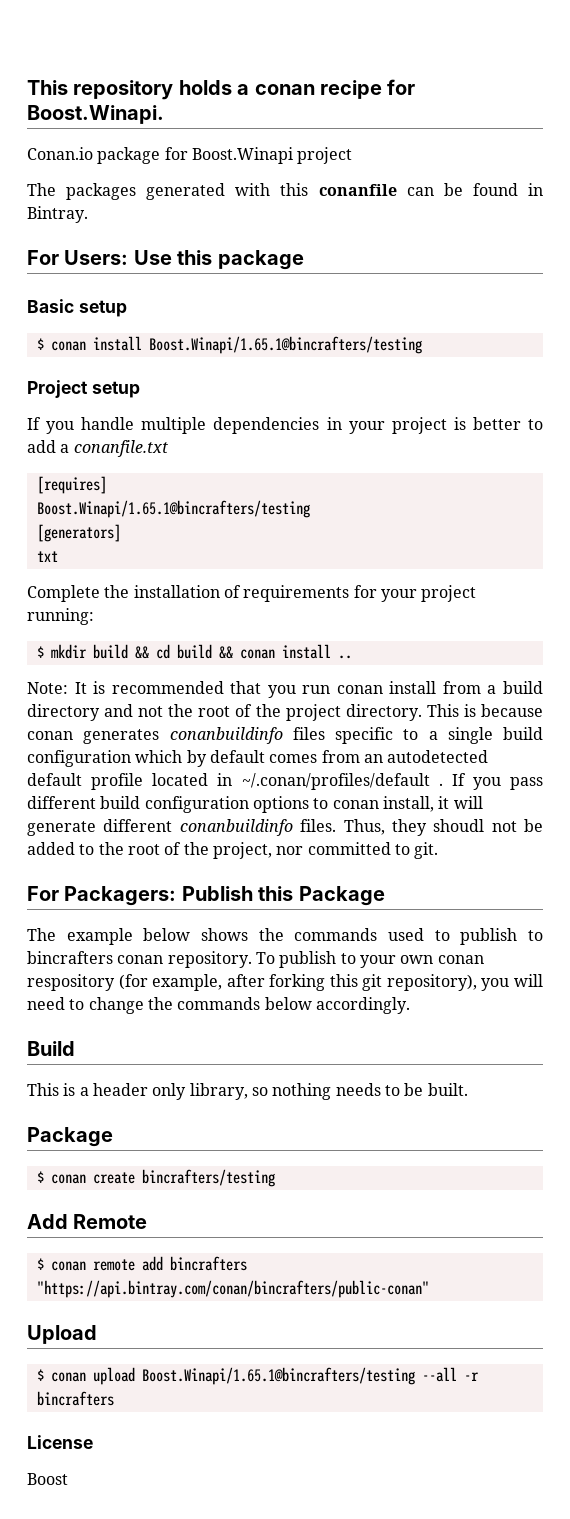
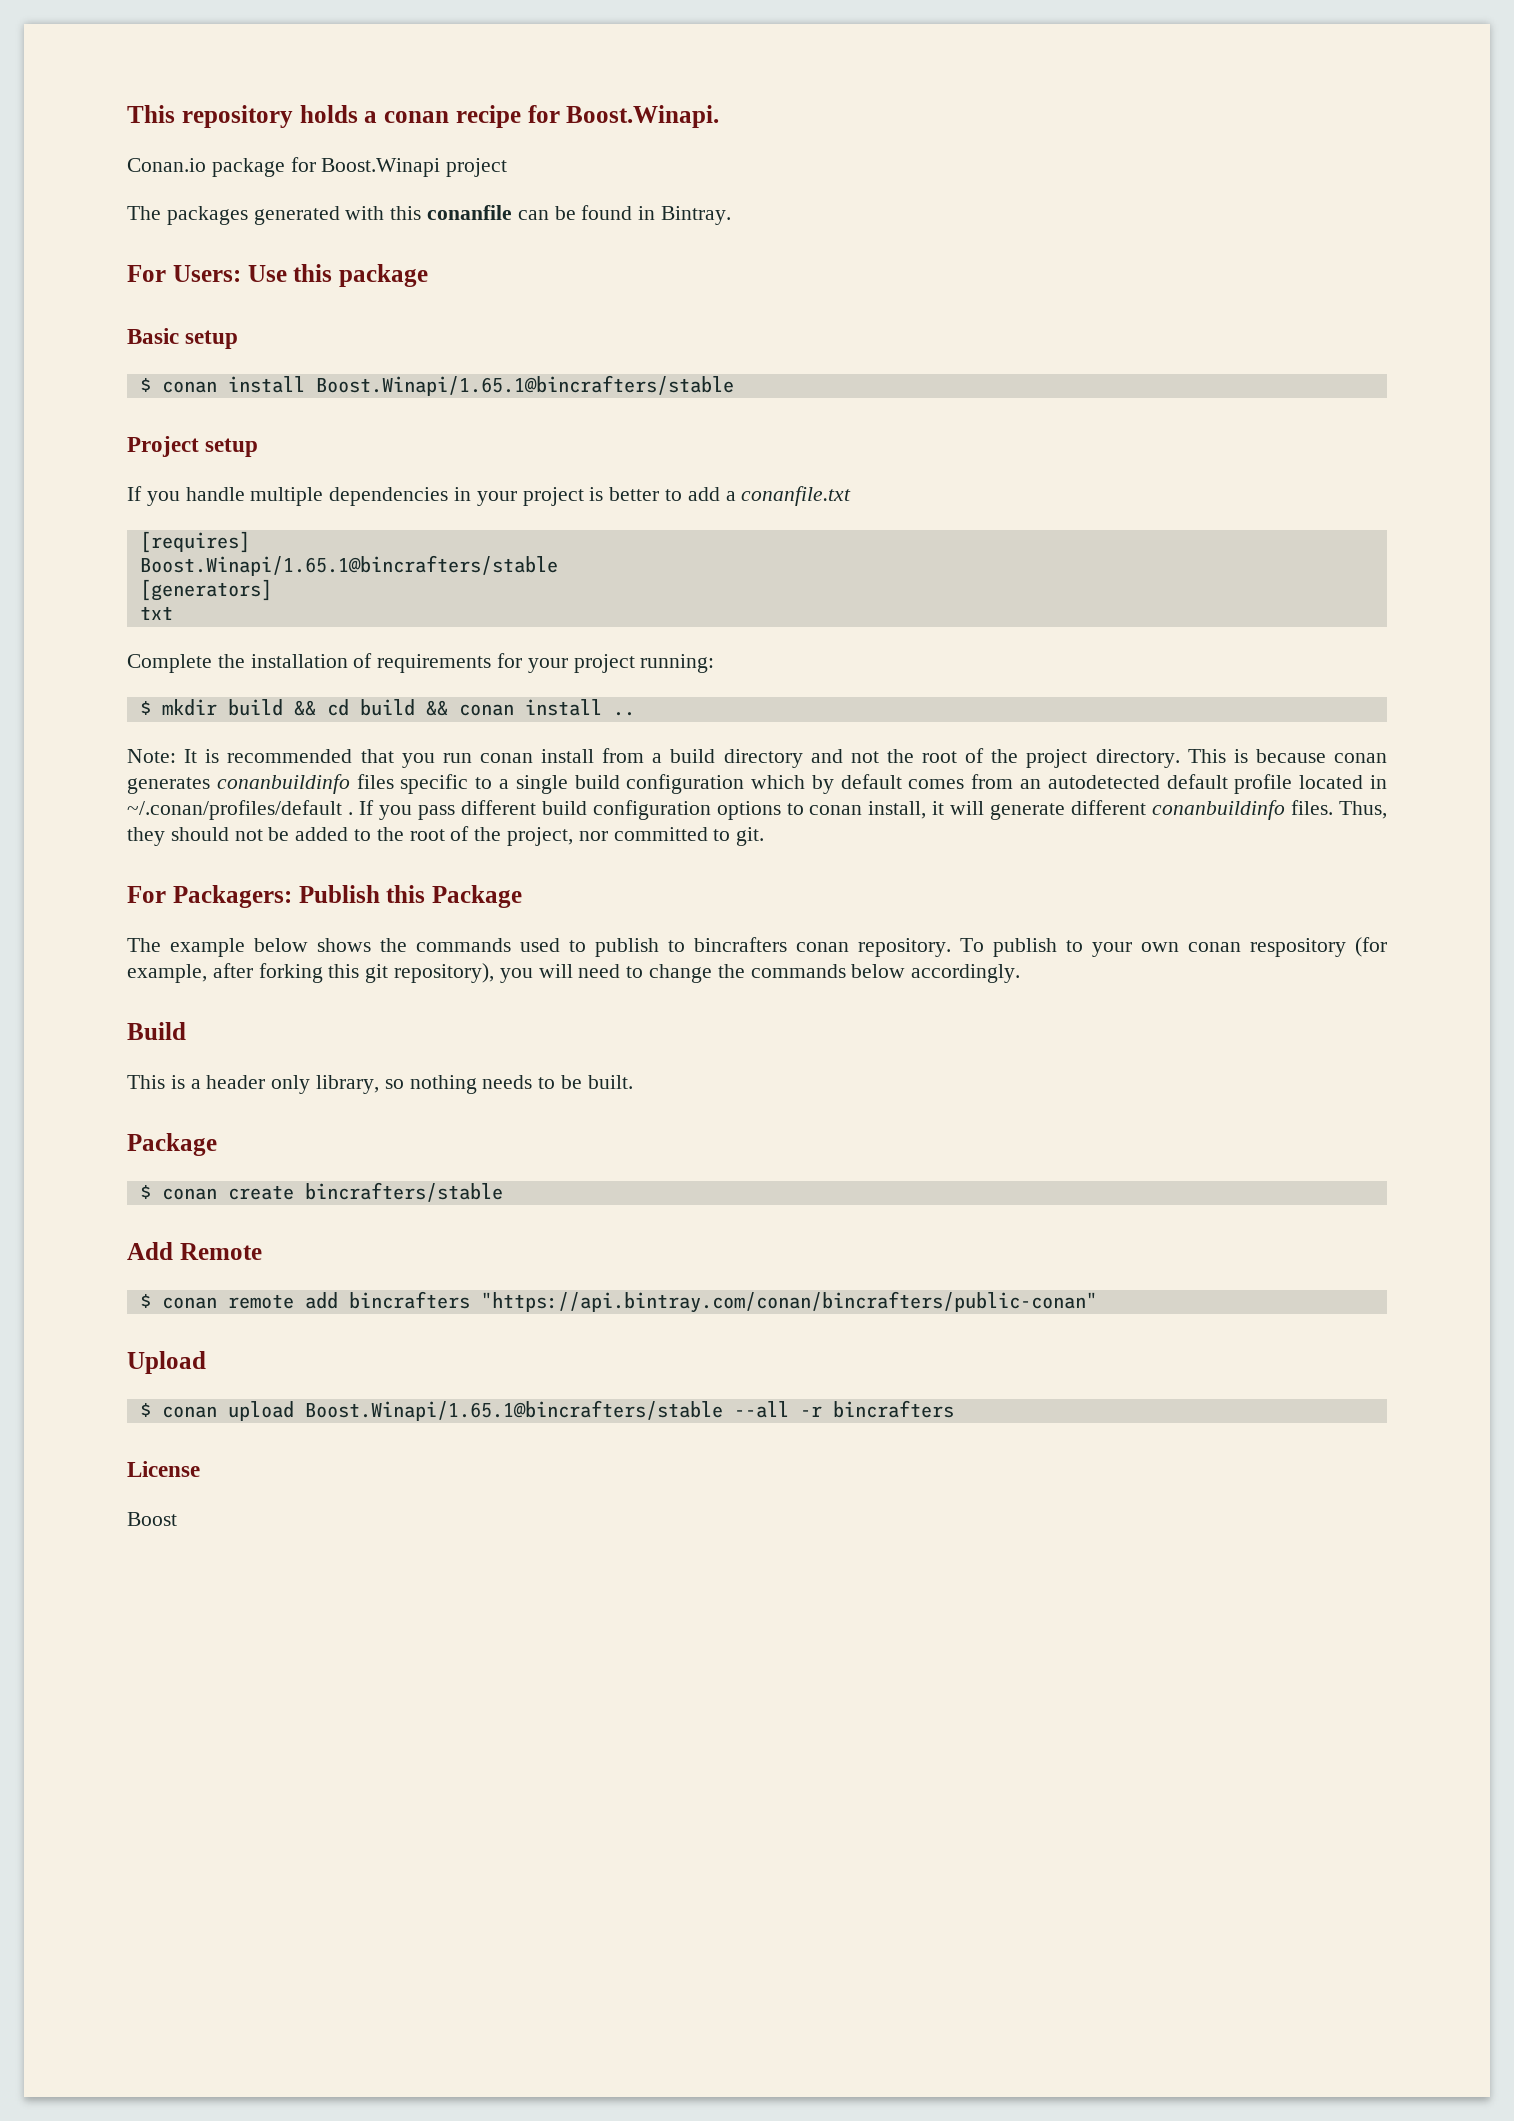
- $ conan install Boost.Winapi/1.65.1@bincrafters/testing
+ $ conan install Boost.Winapi/1.65.1@bincrafters/stable
  [requires]
- Boost.Winapi/1.65.1@bincrafters/testing
+ Boost.Winapi/1.65.1@bincrafters/stable
- Thus, they shoudl not be added to the root of the project, nor committed to git.
+ Thus, they should not be added to the root of the project, nor committed to git.
- $ conan create bincrafters/testing
+ $ conan create bincrafters/stable
- $ conan upload Boost.Winapi/1.65.1@bincrafters/testing --all -r bincrafters
+ $ conan upload Boost.Winapi/1.65.1@bincrafters/stable --all -r bincrafters

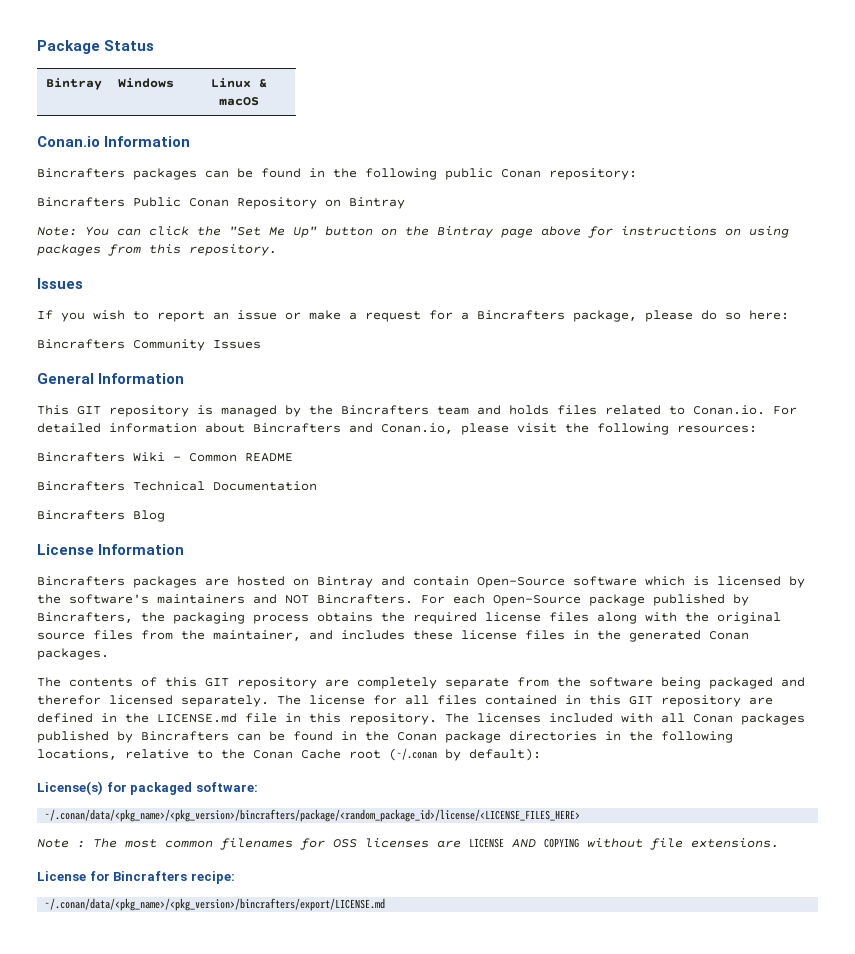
- This repository holds a conan recipe for Boost.Winapi.
- Conan.io package for Boost.Winapi project
- The packages generated with this conanfile can be found in Bintray.
- For Users: Use this package
- Basic setup
- $ conan install Boost.Winapi/1.65.1@bincrafters/stable
- Project setup
- If you handle multiple dependencies in your project is better to add a conanfile.txt
- [requires]
- Boost.Winapi/1.65.1@bincrafters/stable
- [generators]
- txt
- Complete the installation of requirements for your project running:
- $ mkdir build && cd build && conan install ..
- Note: It is recommended that you run conan install from a build directory and not the root of the project directory. This is because conan generates conanbuildinfo files specific to a single build configuration which by default comes from an autodetected default profile located in ~/.conan/profiles/default . If you pass different build configuration options to conan install, it will generate different conanbuildinfo files. Thus, they should not be added to the root of the project, nor committed to git.
- For Packagers: Publish this Package
- The example below shows the commands used to publish to bincrafters conan repository. To publish to your own conan respository (for example, after forking this git repository), you will need to change the commands below accordingly.
- Build
- This is a header only library, so nothing needs to be built.
- Package
- $ conan create bincrafters/stable
- Add Remote
- $ conan remote add bincrafters "https://api.bintray.com/conan/bincrafters/public-conan"
- Upload
- $ conan upload Boost.Winapi/1.65.1@bincrafters/stable --all -r bincrafters
- License
- Boost
+ Package Status
+ Bintray | Windows | Linux & macOS
+ Conan.io Information
+ Bincrafters packages can be found in the following public Conan repository:
+ Bincrafters Public Conan Repository on Bintray
+ Note: You can click the "Set Me Up" button on the Bintray page above for instructions on using packages from this repository.
+ Issues
+ If you wish to report an issue or make a request for a Bincrafters package, please do so here:
+ Bincrafters Community Issues
+ General Information
+ This GIT repository is managed by the Bincrafters team and holds files related to Conan.io. For detailed information about Bincrafters and Conan.io, please visit the following resources:
+ Bincrafters Wiki - Common README
+ Bincrafters Technical Documentation
+ Bincrafters Blog
+ License Information
+ Bincrafters packages are hosted on Bintray and contain Open-Source software which is licensed by the software's maintainers and NOT Bincrafters. For each Open-Source package published by Bincrafters, the packaging process obtains the required license files along with the original source files from the maintainer, and includes these license files in the generated Conan packages.
+ The contents of this GIT repository are completely separate from the software being packaged and therefor licensed separately. The license for all files contained in this GIT repository are defined in the LICENSE.md file in this repository. The licenses included with all Conan packages published by Bincrafters can be found in the Conan package directories in the following locations, relative to the Conan Cache root (~/.conan by default):
+ License(s) for packaged software:
+ ~/.conan/data/<pkg_name>/<pkg_version>/bincrafters/package/<random_package_id>/license/<LICENSE_FILES_HERE>
+ Note : The most common filenames for OSS licenses are LICENSE AND COPYING without file extensions.
+ License for Bincrafters recipe:
+ ~/.conan/data/<pkg_name>/<pkg_version>/bincrafters/export/LICENSE.md

